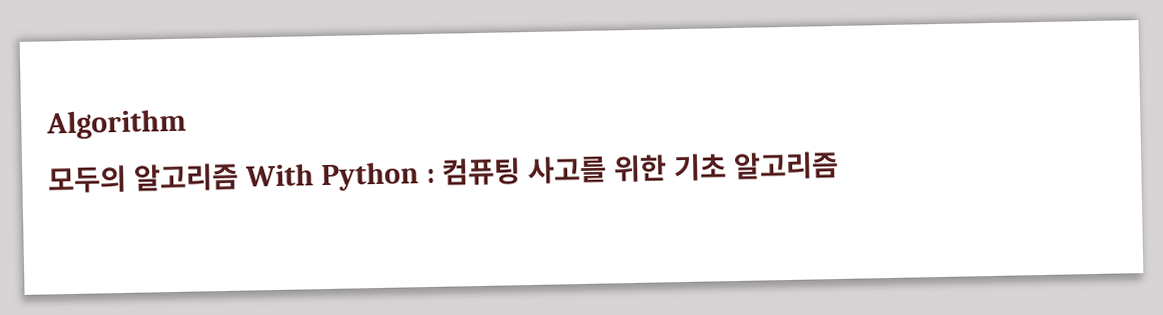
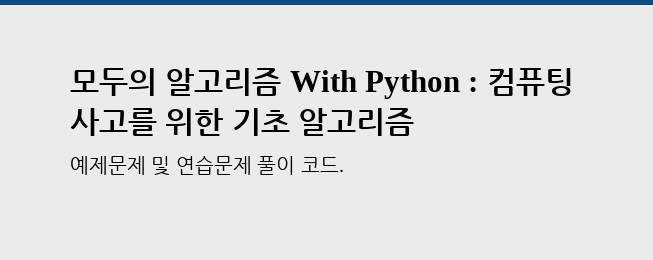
- Algorithm
+ 예제문제 및 연습문제 풀이 코드.

